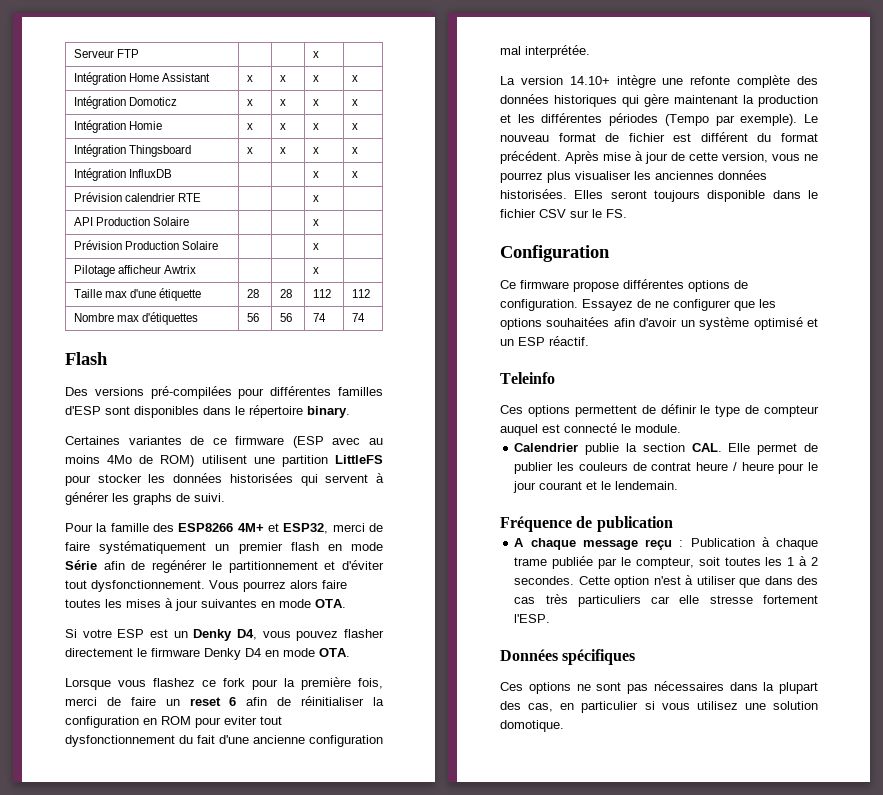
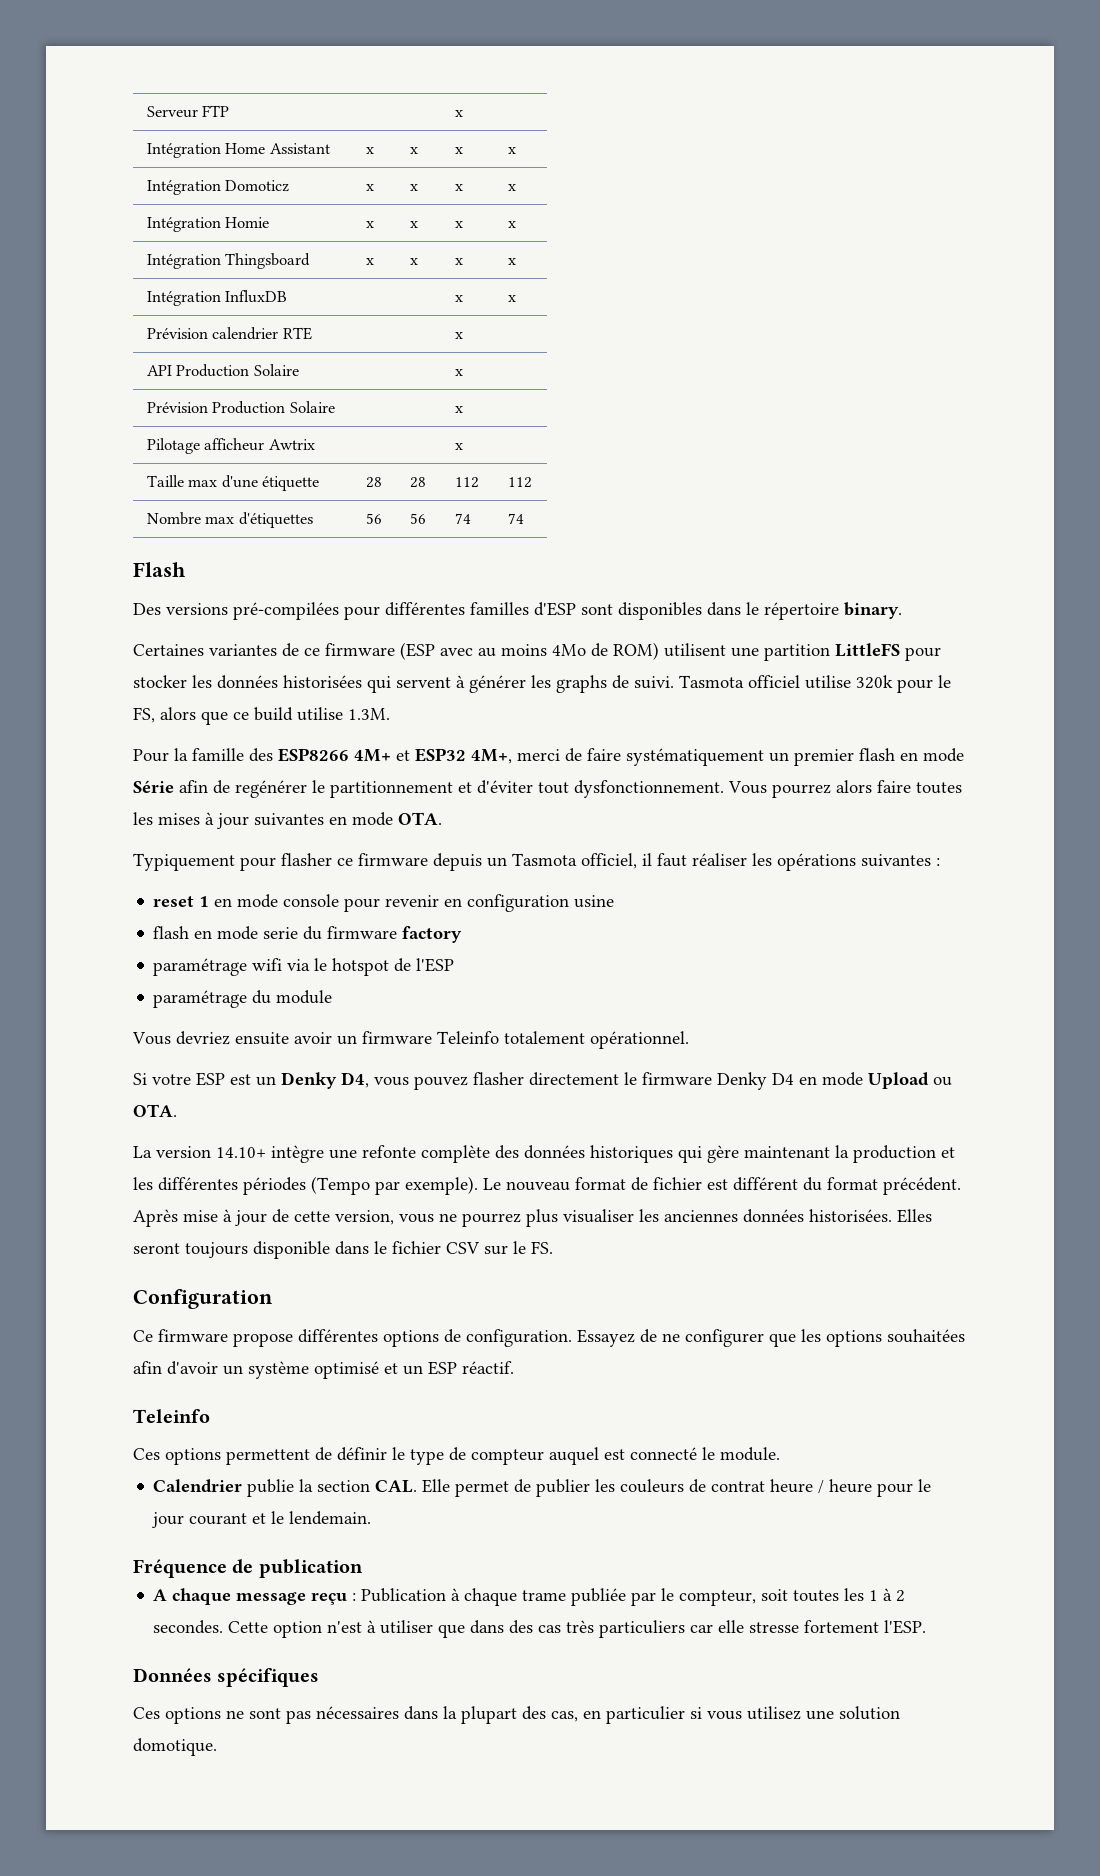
+ Tasmota officiel utilise 320k pour le FS, alors que ce build utilise 1.3M.
- Pour la famille des ESP8266 4M+ et ESP32, merci de faire systématiquement un premier flash en mode Série afin de regénérer le partitionnement et d'éviter tout dysfonctionnement.
+ Pour la famille des ESP8266 4M+ et ESP32 4M+, merci de faire systématiquement un premier flash en mode Série afin de regénérer le partitionnement et d'éviter tout dysfonctionnement.
+ Typiquement pour flasher ce firmware depuis un Tasmota officiel, il faut réaliser les opérations suivantes :
+ reset 1 en mode console pour revenir en configuration usine
+ flash en mode serie du firmware factory
+ paramétrage wifi via le hotspot de l'ESP
+ paramétrage du module
+ Vous devriez ensuite avoir un firmware Teleinfo totalement opérationnel.
- Si votre ESP est un Denky D4, vous pouvez flasher directement le firmware Denky D4 en mode OTA.
- Lorsque vous flashez ce fork pour la première fois, merci de faire un reset 6 afin de réinitialiser la configuration en ROM pour eviter tout dysfonctionnement du fait d'une ancienne configuration mal interprétée.
+ Si votre ESP est un Denky D4, vous pouvez flasher directement le firmware Denky D4 en mode Upload ou OTA.

